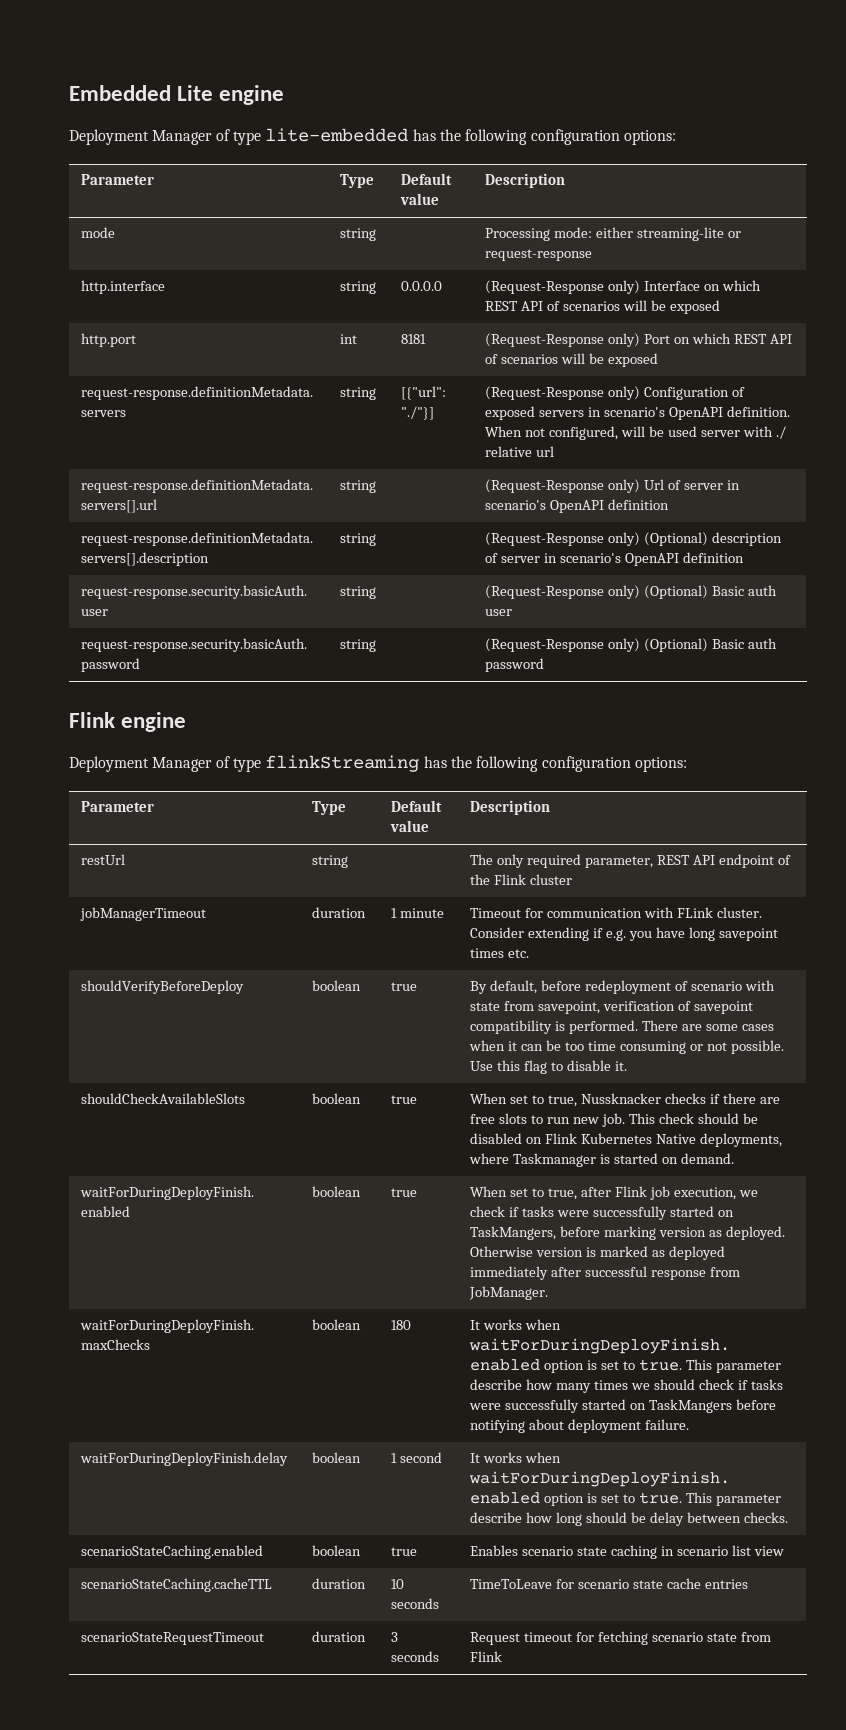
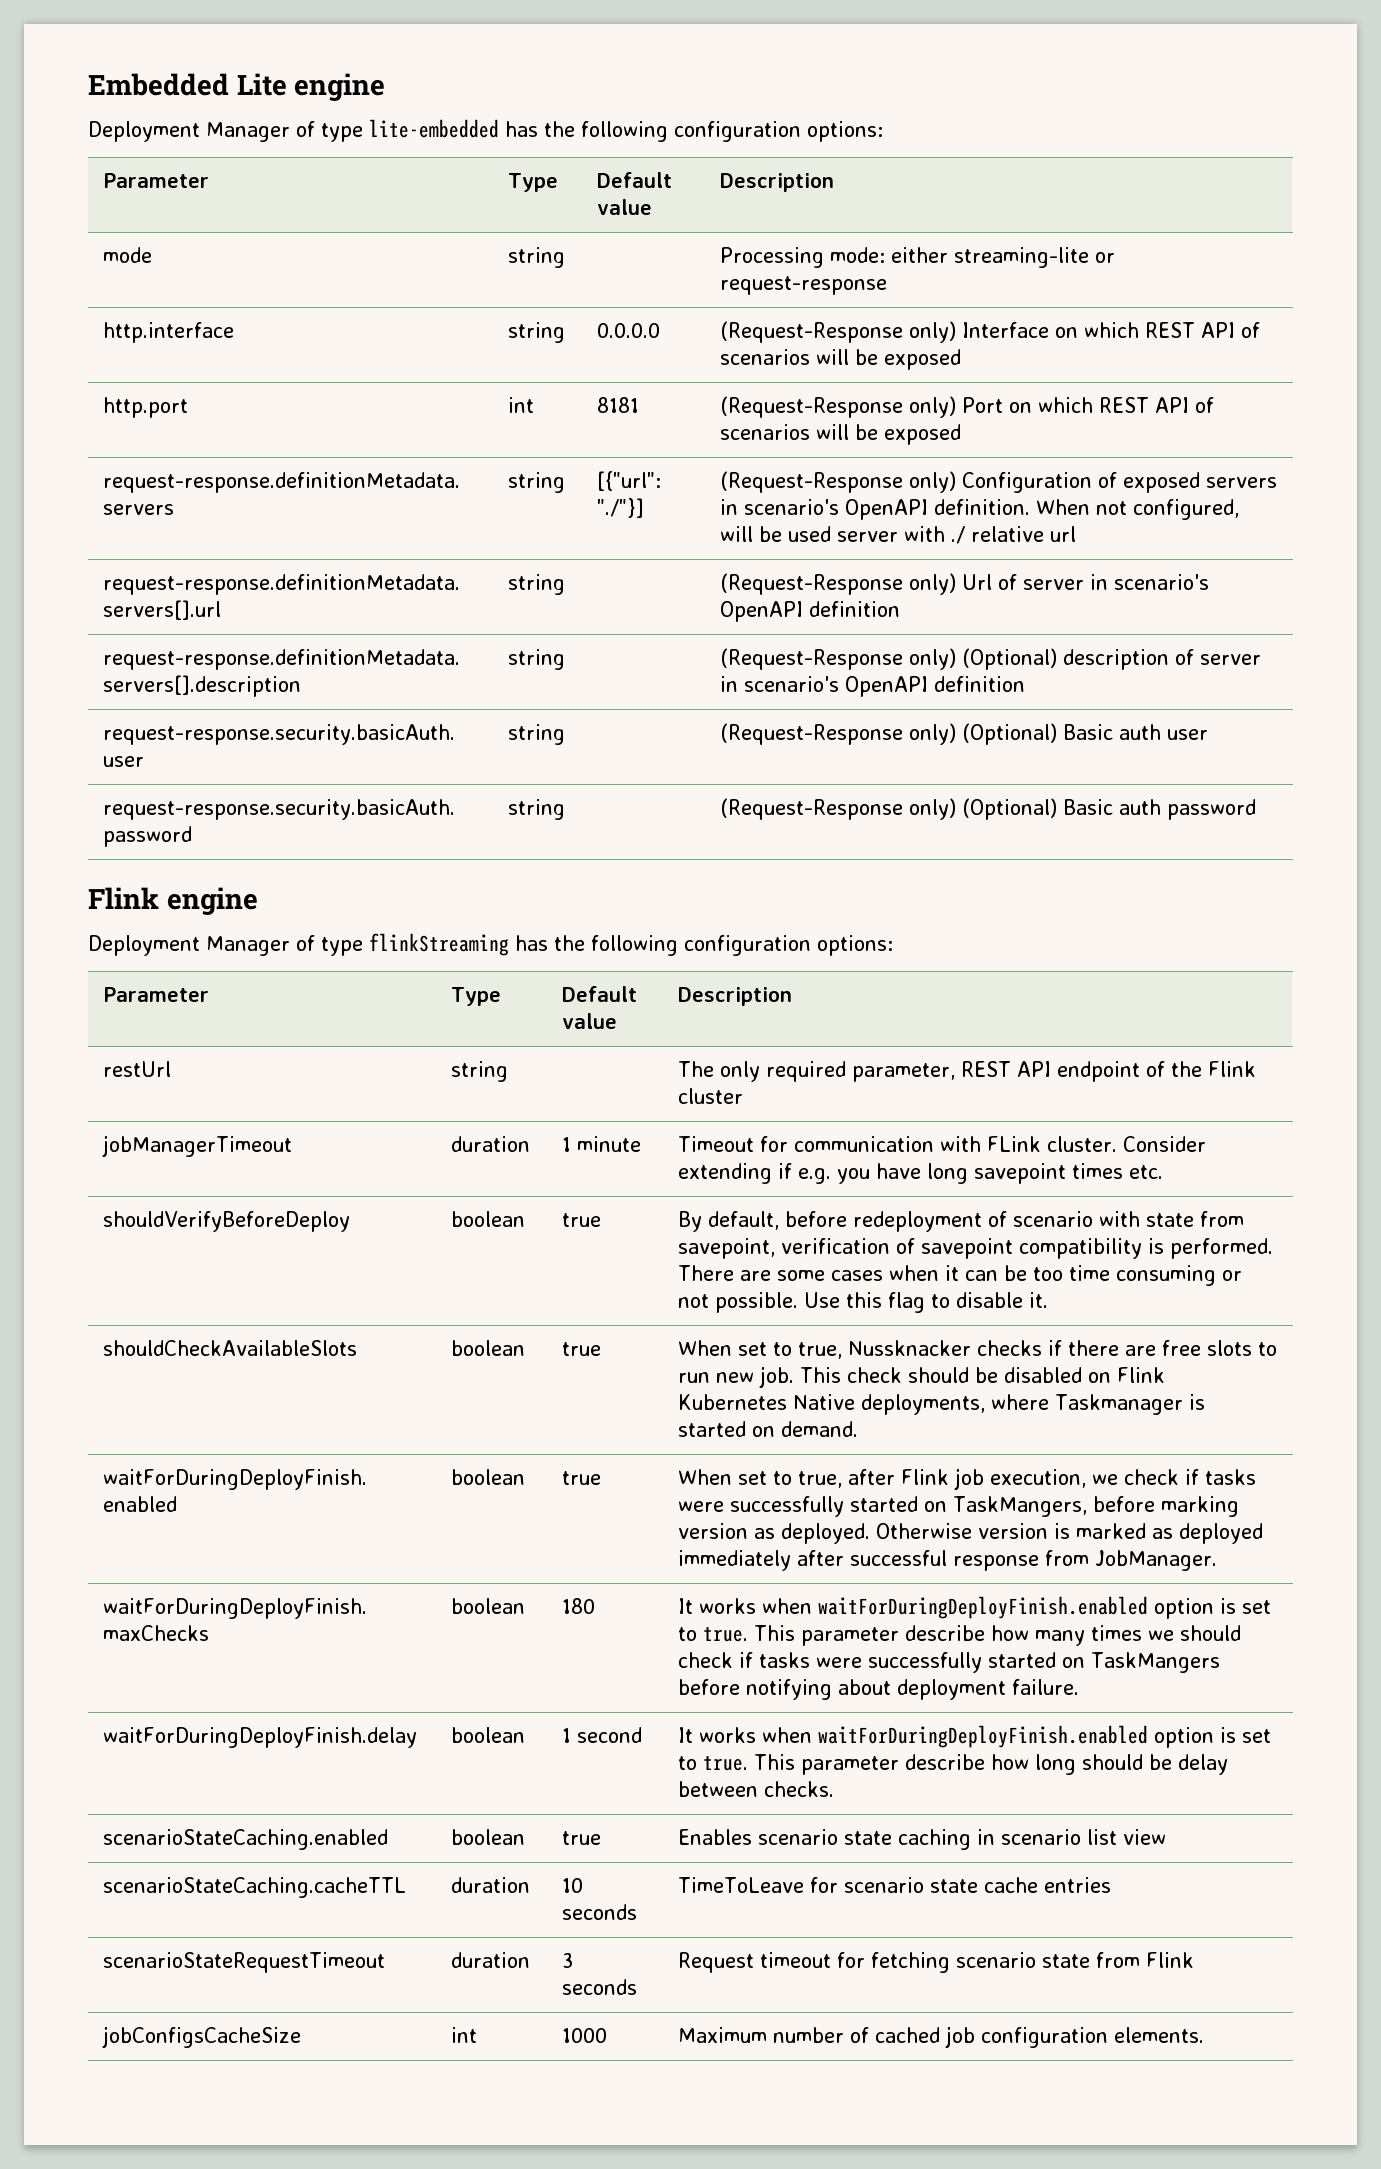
+ jobConfigsCacheSize | int | 1000 | Maximum number of cached job configuration elements.

